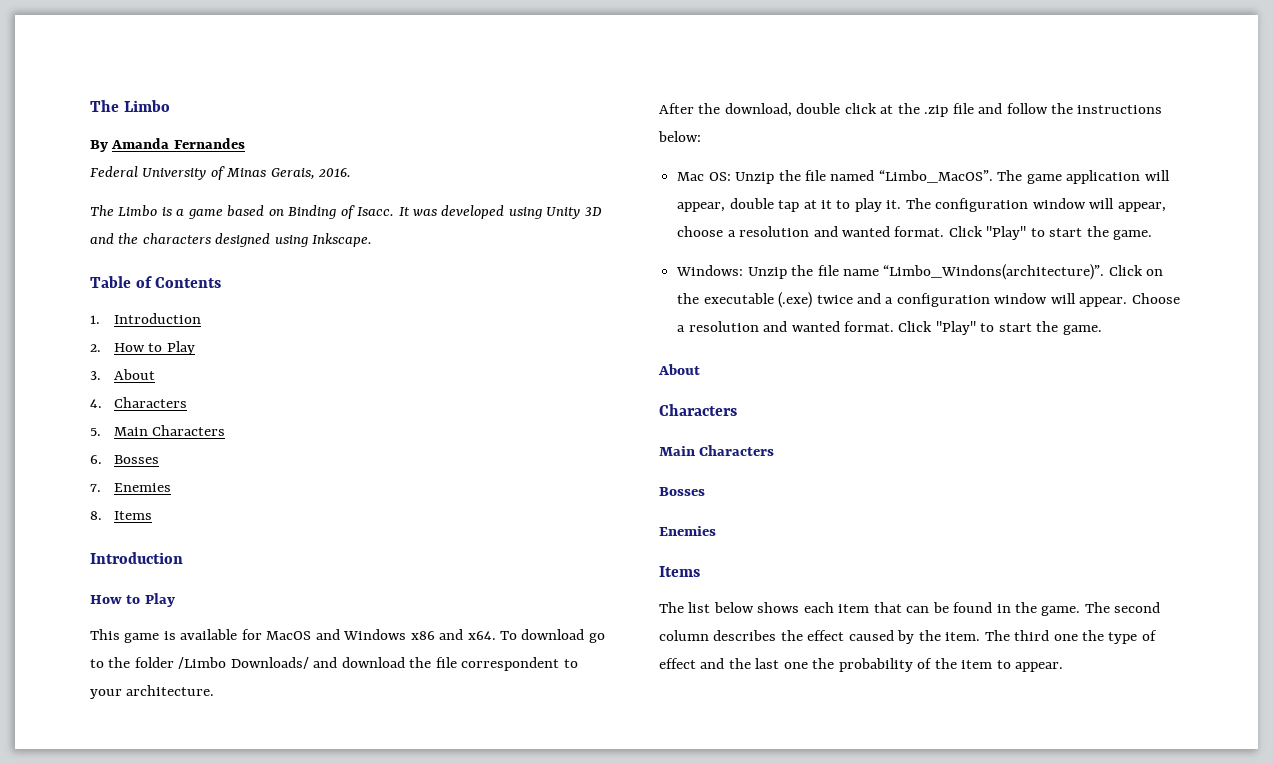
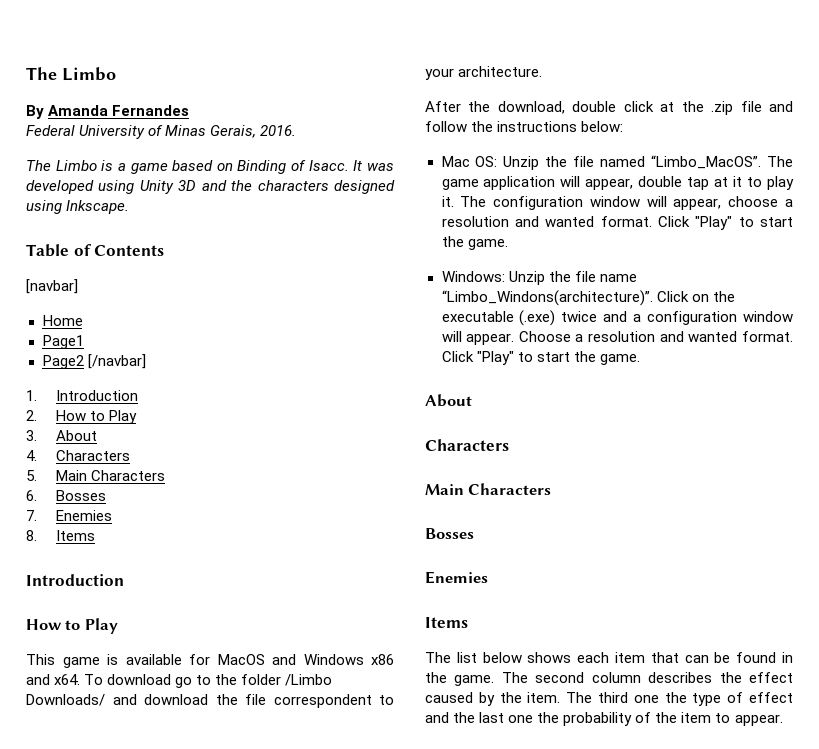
+ [navbar]
+ Home
+ Page1
+ Page2 [/navbar]

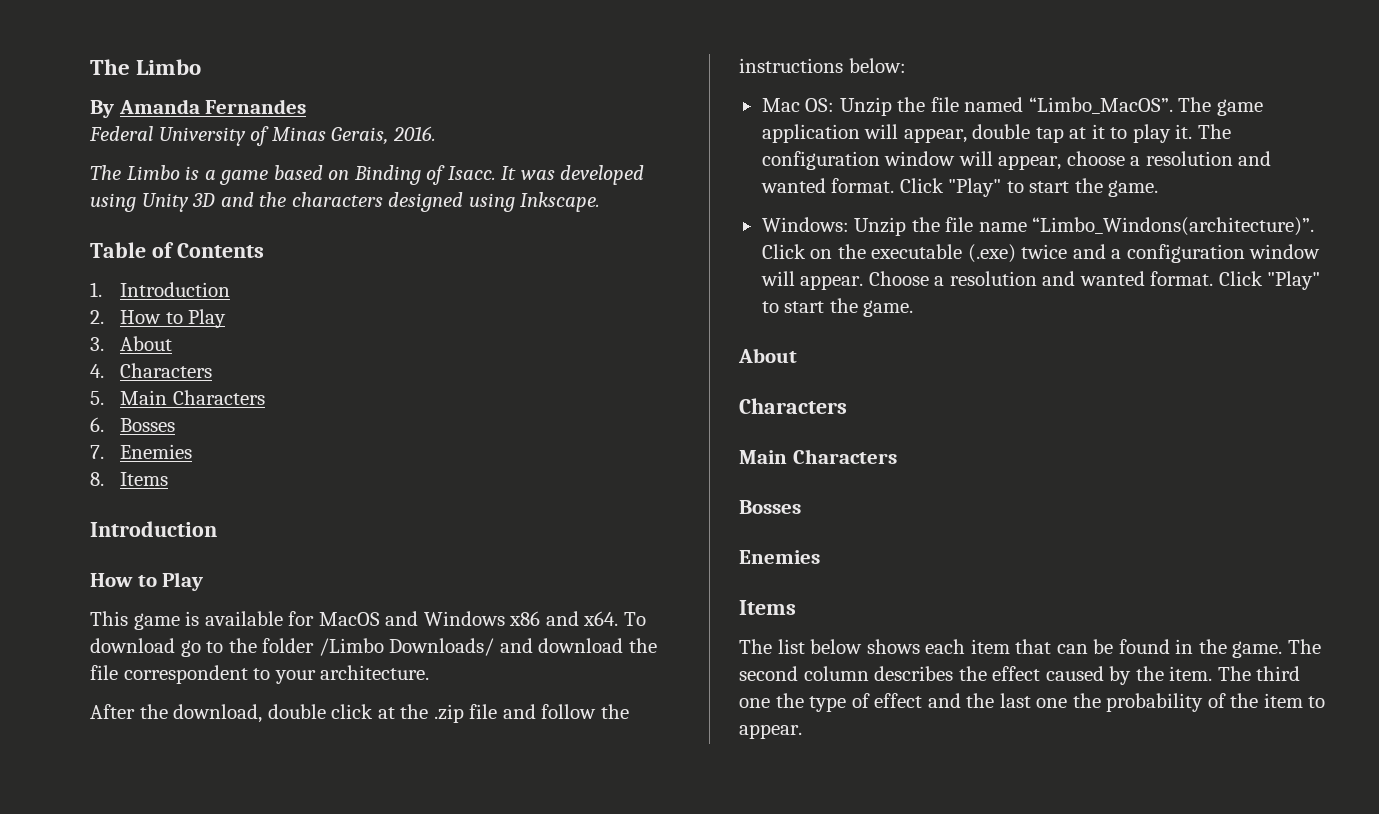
- [navbar]
- Home
- Page1
- Page2 [/navbar]

